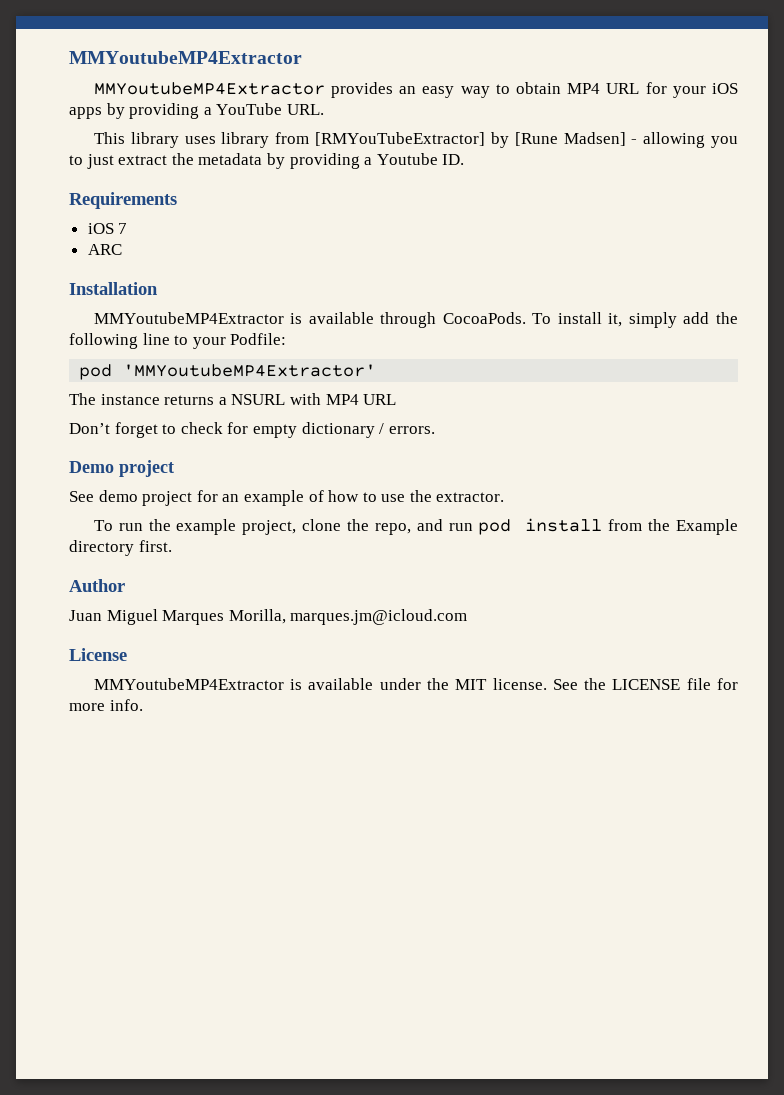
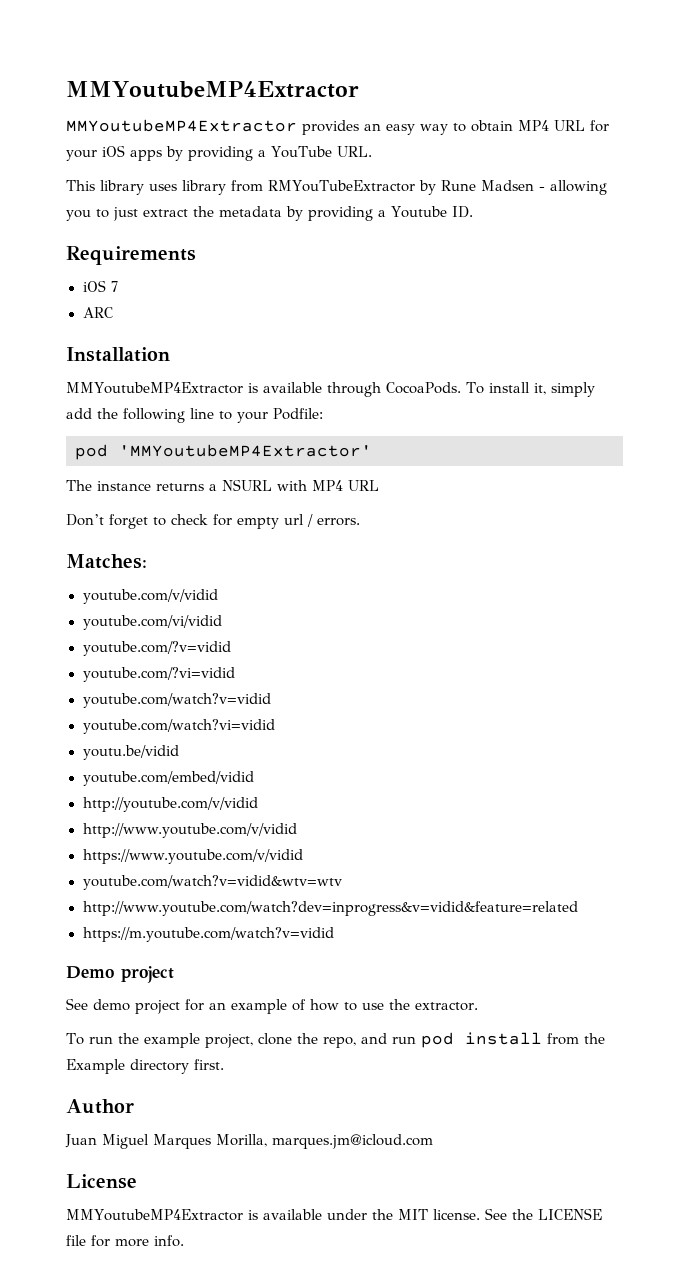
- This library uses library from [RMYouTubeExtractor] by [Rune Madsen] - allowing you to just extract the metadata by providing a Youtube ID.
+ This library uses library from RMYouTubeExtractor by Rune Madsen - allowing you to just extract the metadata by providing a Youtube ID.
- Don’t forget to check for empty dictionary / errors.
+ Don’t forget to check for empty url / errors.
+ Matches:
+ youtube.com/v/vidid
+ youtube.com/vi/vidid
+ youtube.com/?v=vidid
+ youtube.com/?vi=vidid
+ youtube.com/watch?v=vidid
+ youtube.com/watch?vi=vidid
+ youtu.be/vidid
+ youtube.com/embed/vidid
+ http://youtube.com/v/vidid
+ http://www.youtube.com/v/vidid
+ https://www.youtube.com/v/vidid
+ youtube.com/watch?v=vidid&wtv=wtv
+ http://www.youtube.com/watch?dev=inprogress&v=vidid&feature=related
+ https://m.youtube.com/watch?v=vidid

